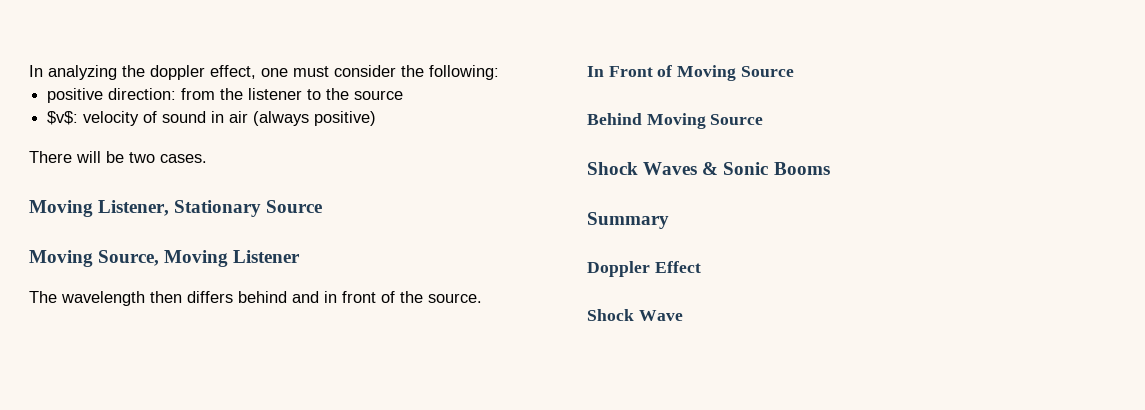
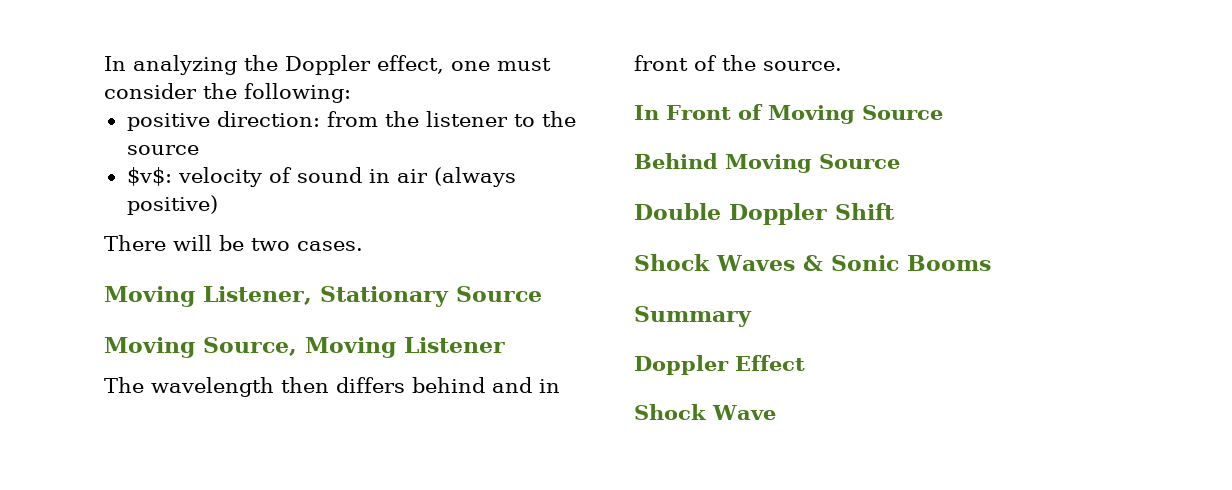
- In analyzing the doppler effect, one must consider the following:
+ In analyzing the Doppler effect, one must consider the following:
+ Double Doppler Shift

